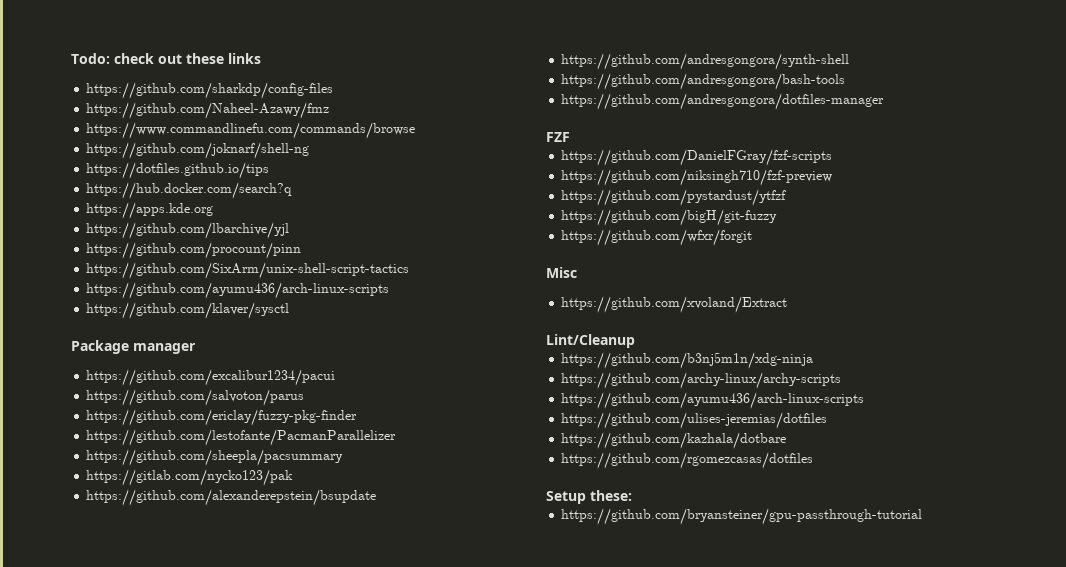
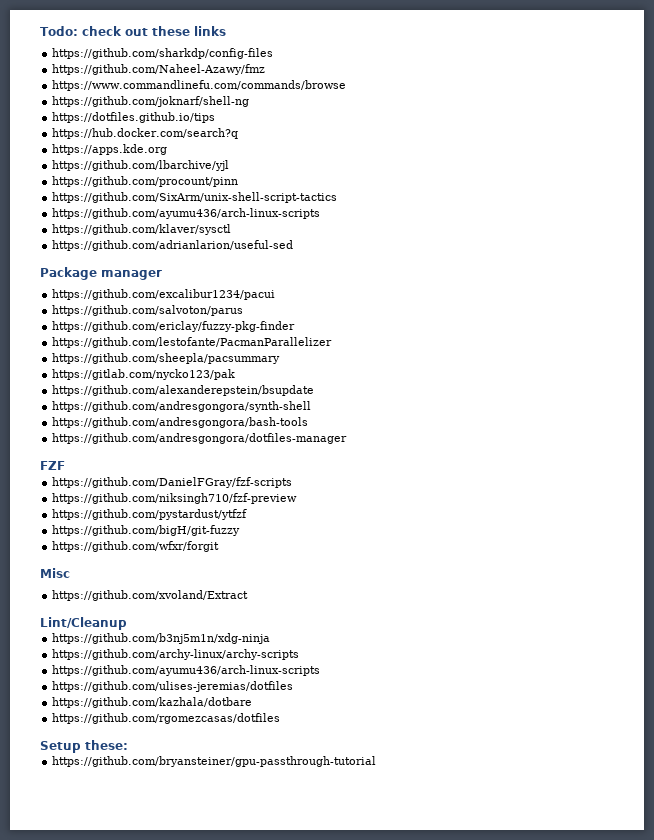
+ https://github.com/adrianlarion/useful-sed

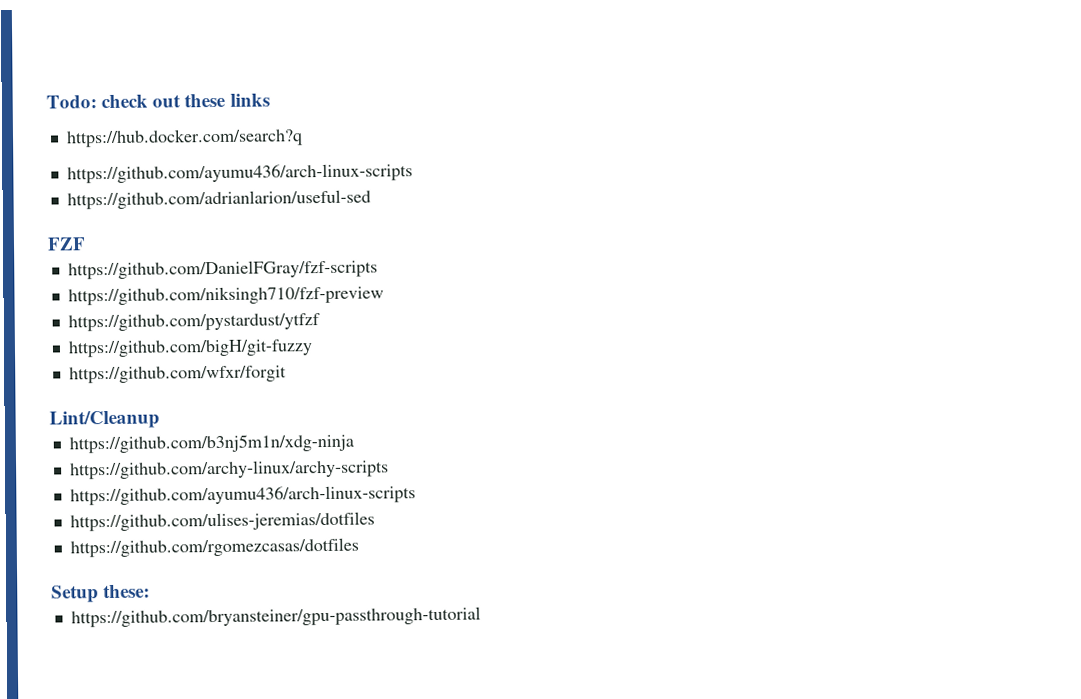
- https://github.com/sharkdp/config-files
- https://github.com/Naheel-Azawy/fmz
- https://www.commandlinefu.com/commands/browse
- https://github.com/joknarf/shell-ng
- https://dotfiles.github.io/tips
  https://hub.docker.com/search?q
- https://apps.kde.org
- https://github.com/lbarchive/yjl
- https://github.com/procount/pinn
- https://github.com/SixArm/unix-shell-script-tactics
  https://github.com/ayumu436/arch-linux-scripts
- https://github.com/klaver/sysctl
- Package manager
- https://github.com/excalibur1234/pacui
- https://github.com/salvoton/parus
- https://github.com/ericlay/fuzzy-pkg-finder
- https://github.com/lestofante/PacmanParallelizer
- https://github.com/sheepla/pacsummary
- https://gitlab.com/nycko123/pak
- https://github.com/alexanderepstein/bsupdate
- https://github.com/andresgongora/synth-shell
- https://github.com/andresgongora/bash-tools
- https://github.com/andresgongora/dotfiles-manager
- Misc
- https://github.com/xvoland/Extract
- https://github.com/kazhala/dotbare

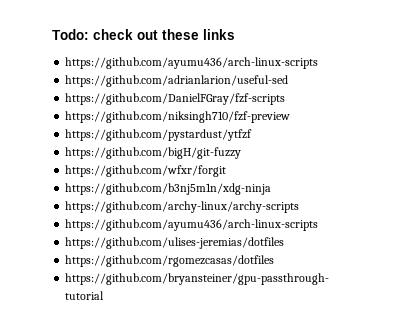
- https://hub.docker.com/search?q
- FZF
- Lint/Cleanup
- Setup these:

